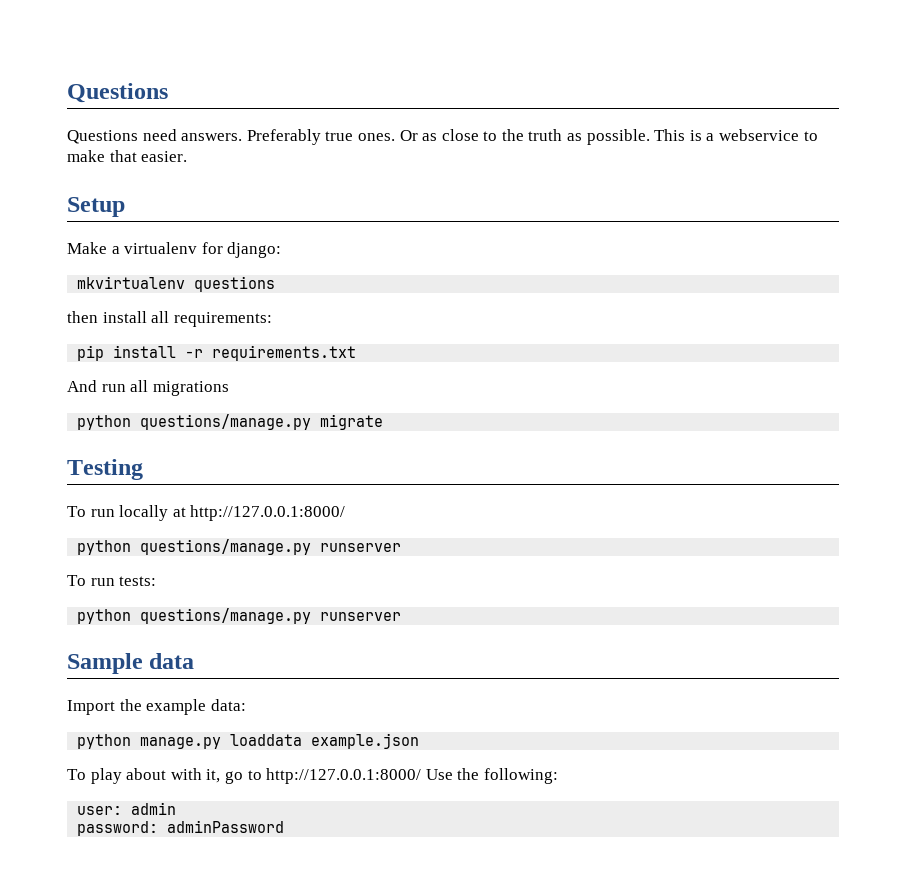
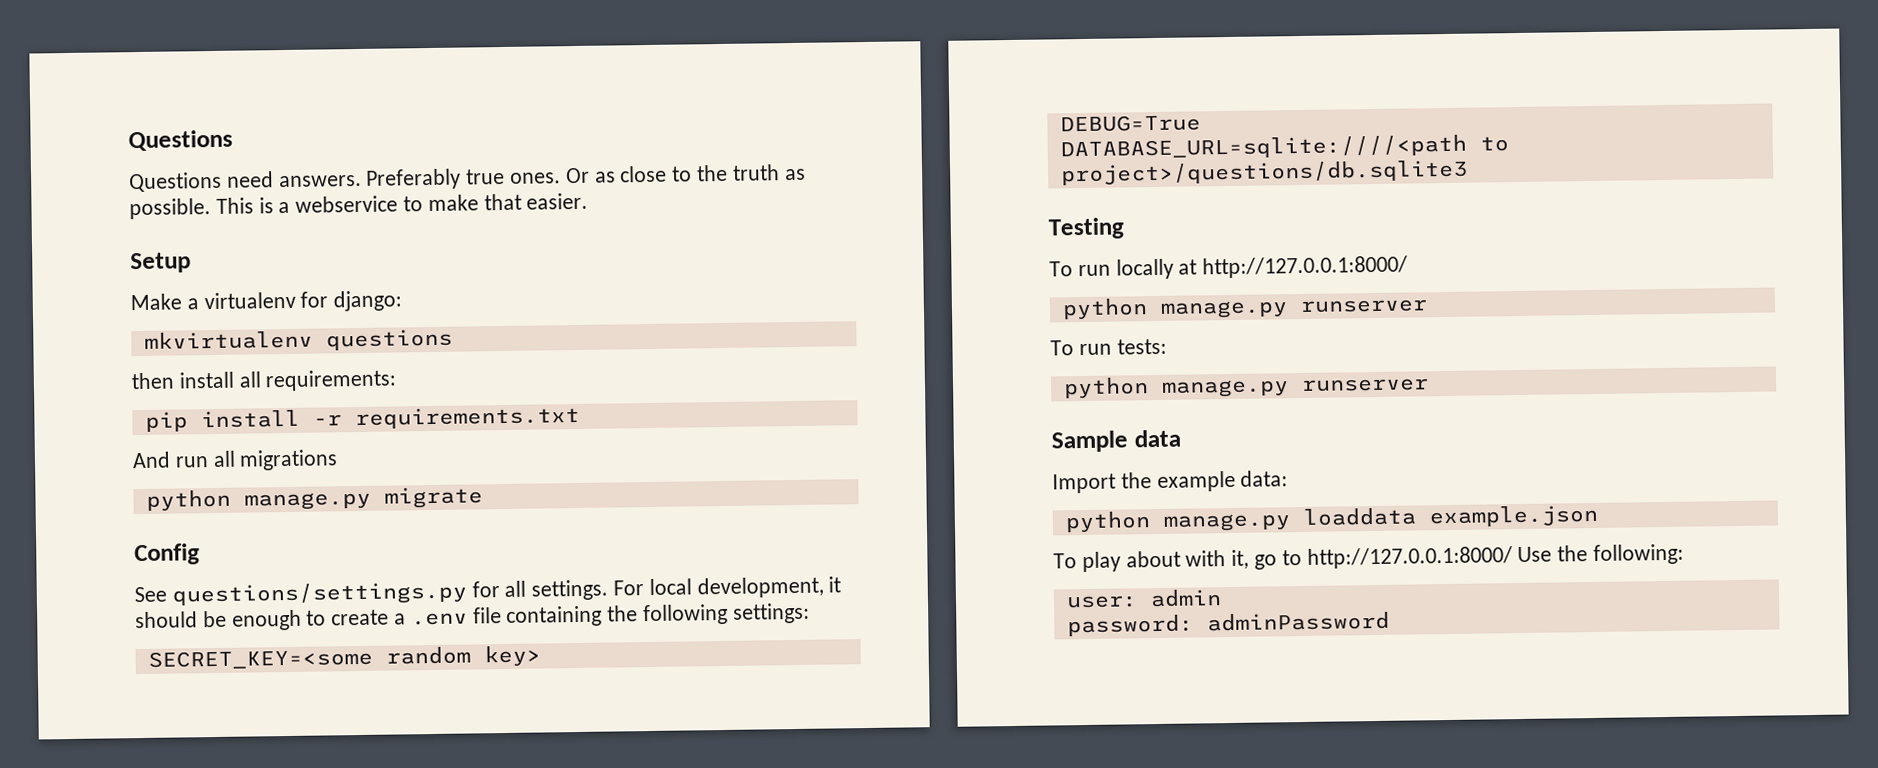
- python questions/manage.py migrate
+ python manage.py migrate
+ Config
+ See questions/settings.py for all settings. For local development, it should be enough to create a .env file containing the following settings:
+ SECRET_KEY=<some random key>
+ DEBUG=True
+ DATABASE_URL=sqlite:////<path to project>/questions/db.sqlite3
  To run locally at http://127.0.0.1:8000/
- python questions/manage.py runserver
+ python manage.py runserver
  To run tests:
- python questions/manage.py runserver
+ python manage.py runserver

